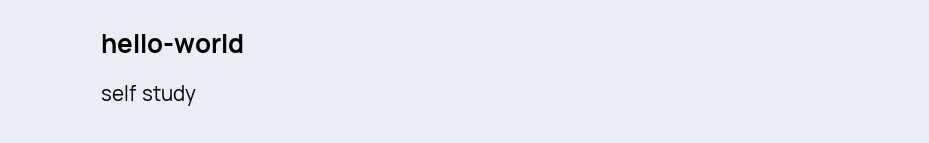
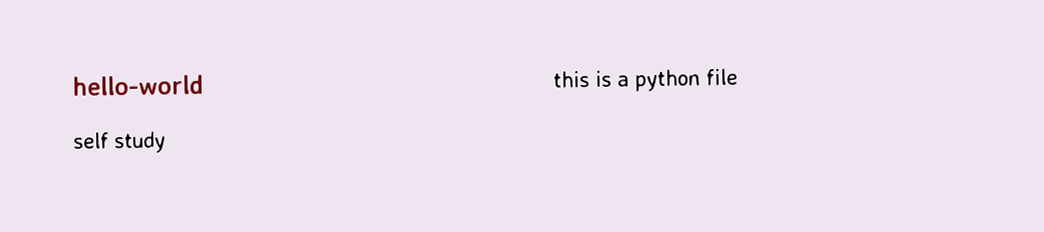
+ this is a python file

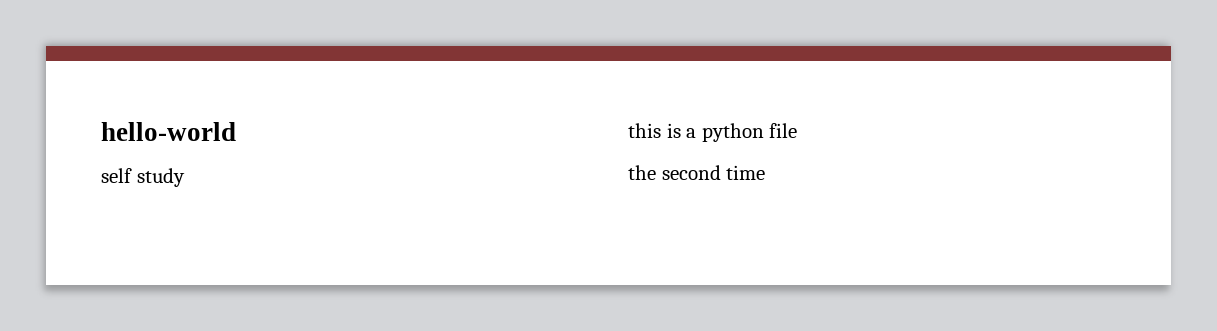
+ the second time

